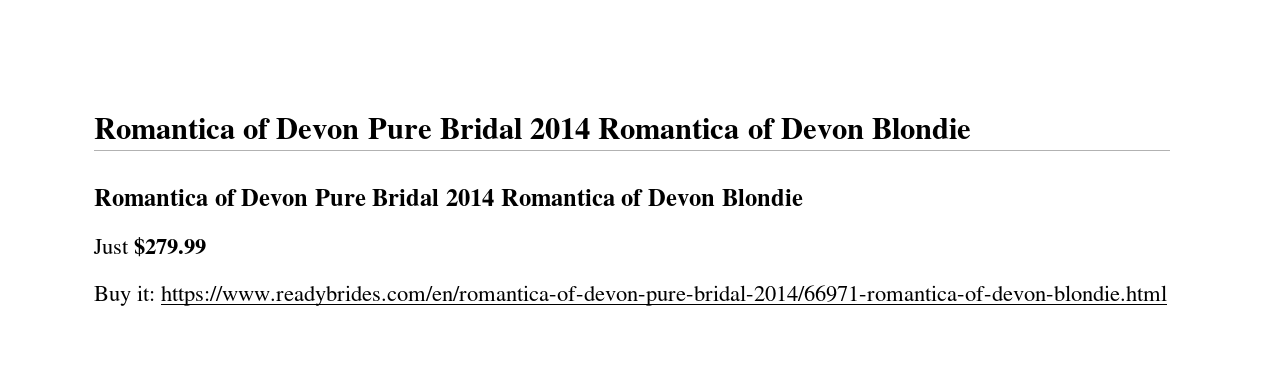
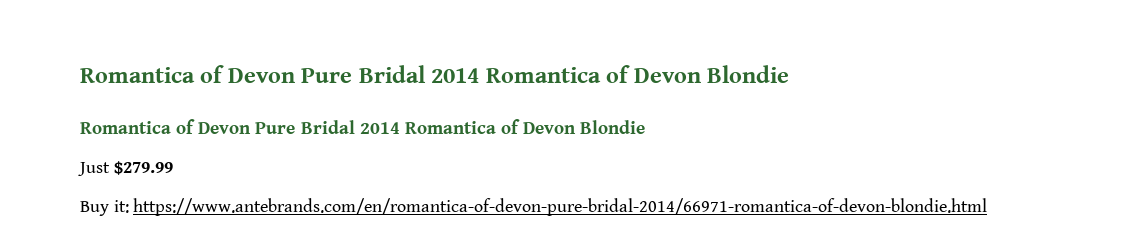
- Buy it: https://www.readybrides.com/en/romantica-of-devon-pure-bridal-2014/66971-romantica-of-devon-blondie.html
+ Buy it: https://www.antebrands.com/en/romantica-of-devon-pure-bridal-2014/66971-romantica-of-devon-blondie.html

